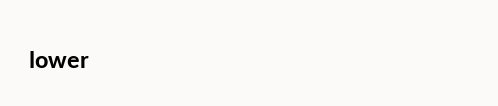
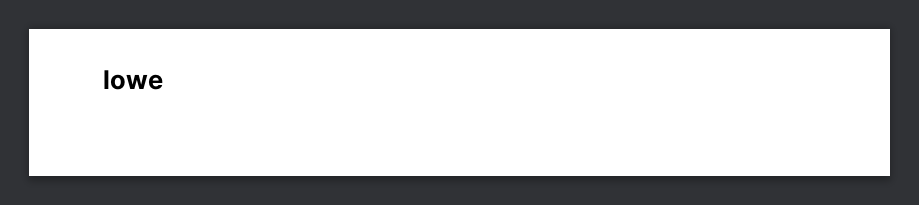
- lower
+ lowe

